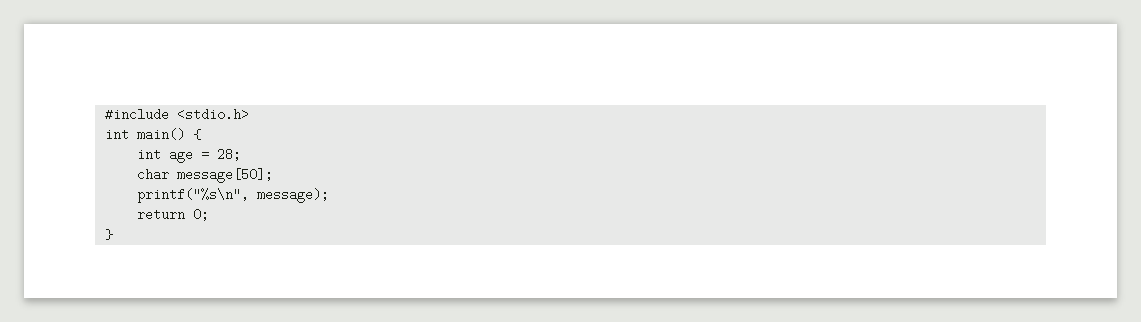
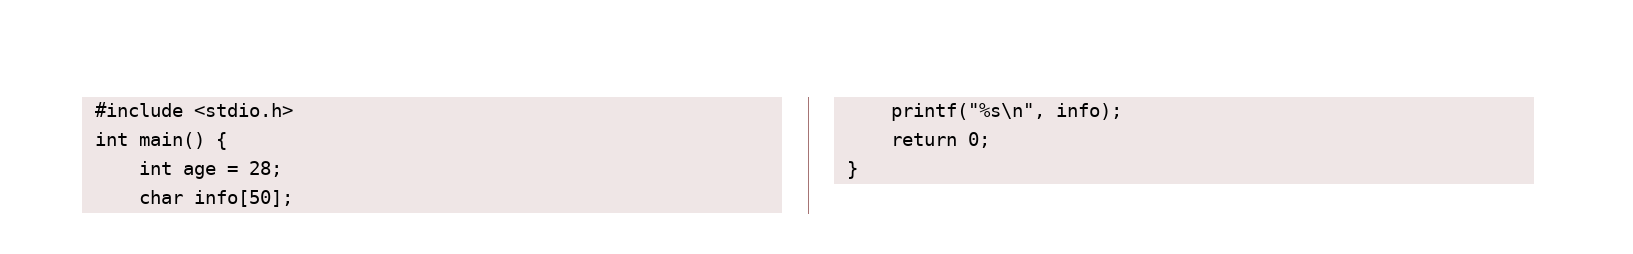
- char message[50];
+ char info[50];
- printf("%s\n", message);
+ printf("%s\n", info);

